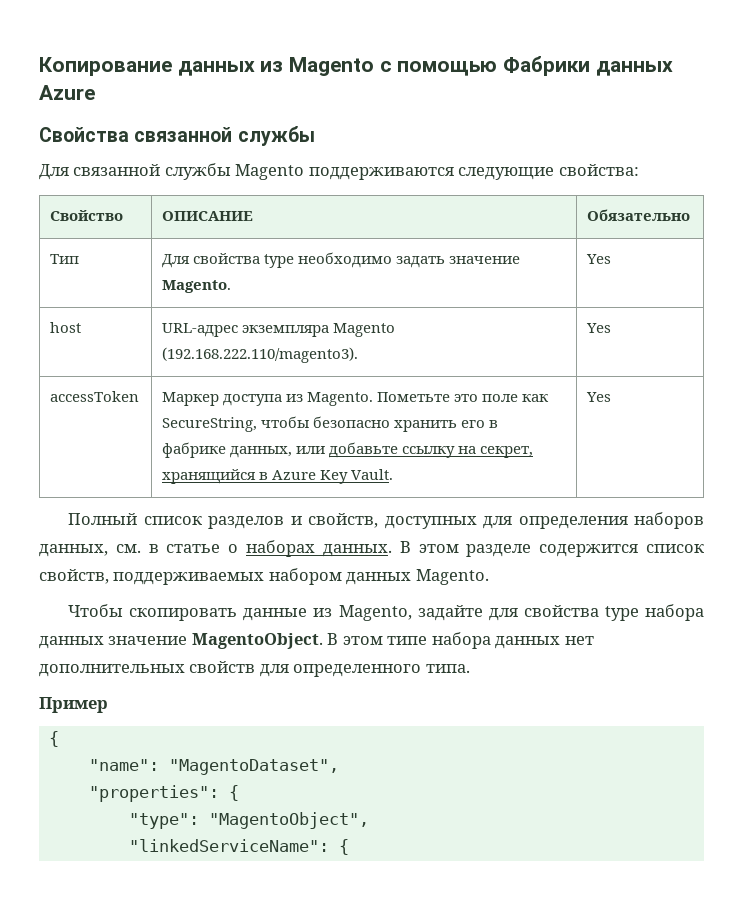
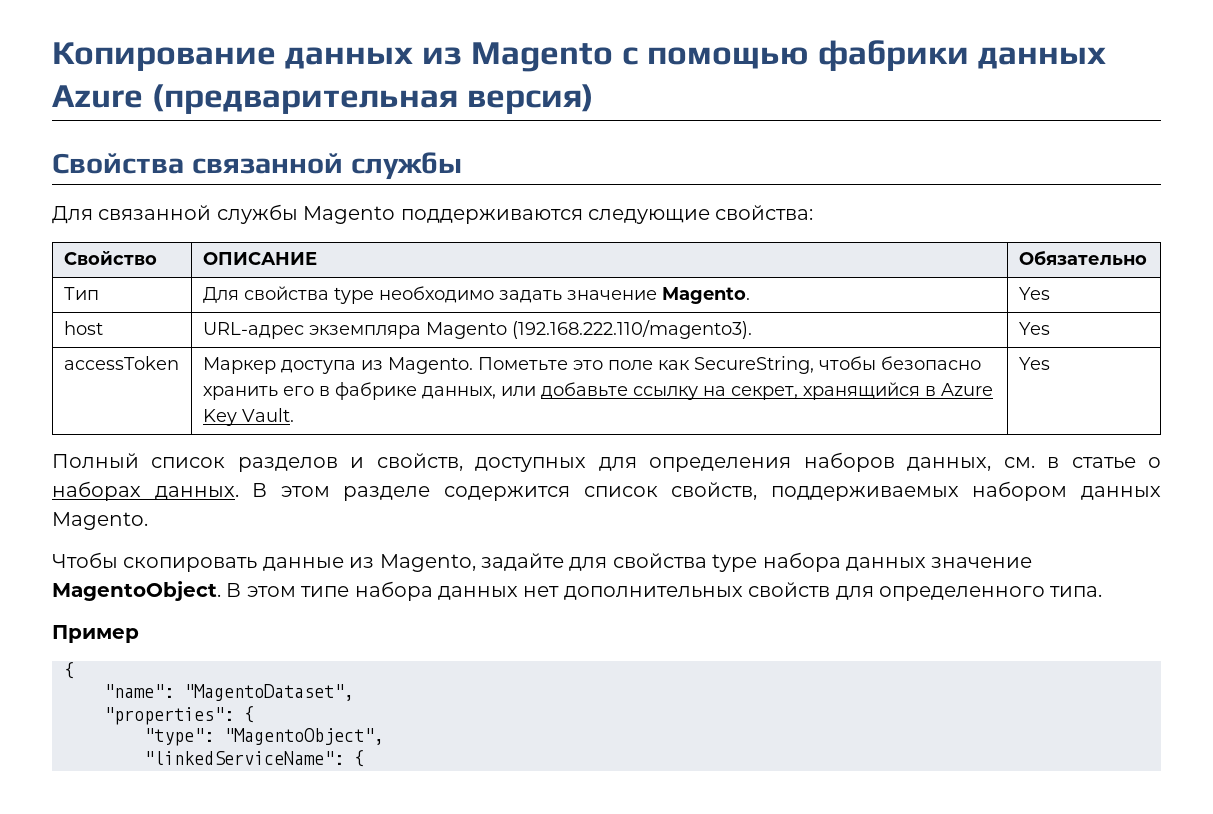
- Копирование данных из Magento с помощью Фабрики данных Azure
+ Копирование данных из Magento с помощью фабрики данных Azure (предварительная версия)

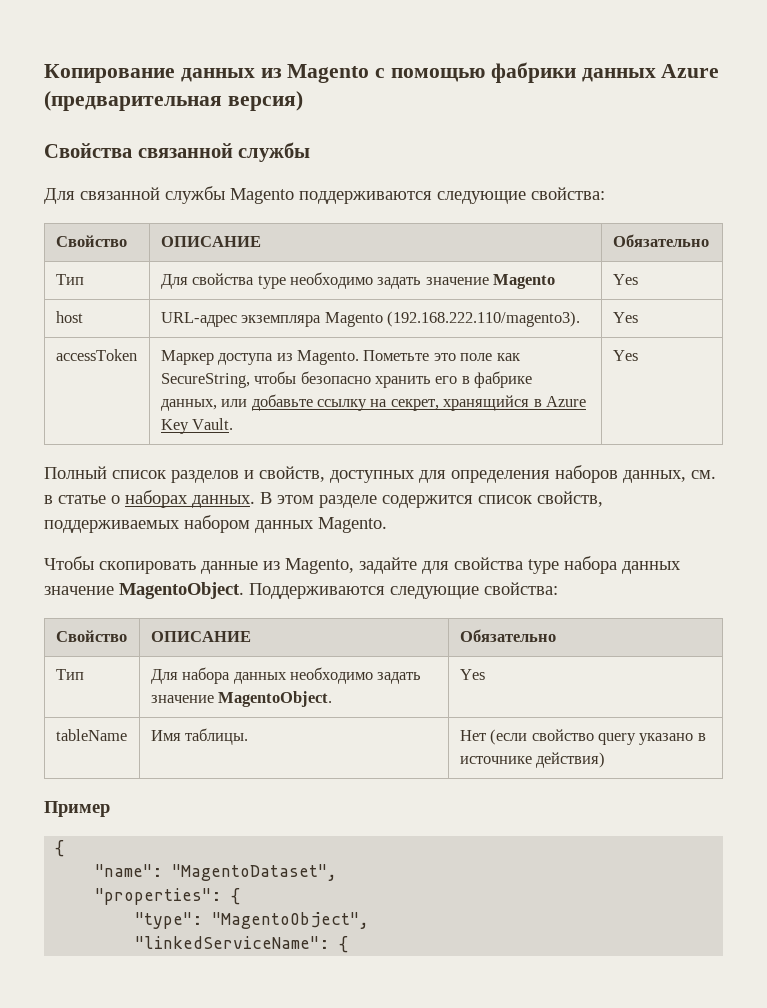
- Тип | Для свойства type необходимо задать значение Magento. | Yes
+ Тип | Для свойства type необходимо задать значение Magento | Yes
- В этом типе набора данных нет дополнительных свойств для определенного типа.
+ Поддерживаются следующие свойства:
+ Свойство | ОПИСАНИЕ | Обязательно
+ Тип | Для набора данных необходимо задать значение MagentoObject. | Yes
+ tableName | Имя таблицы. | Нет (если свойство query указано в источнике действия)

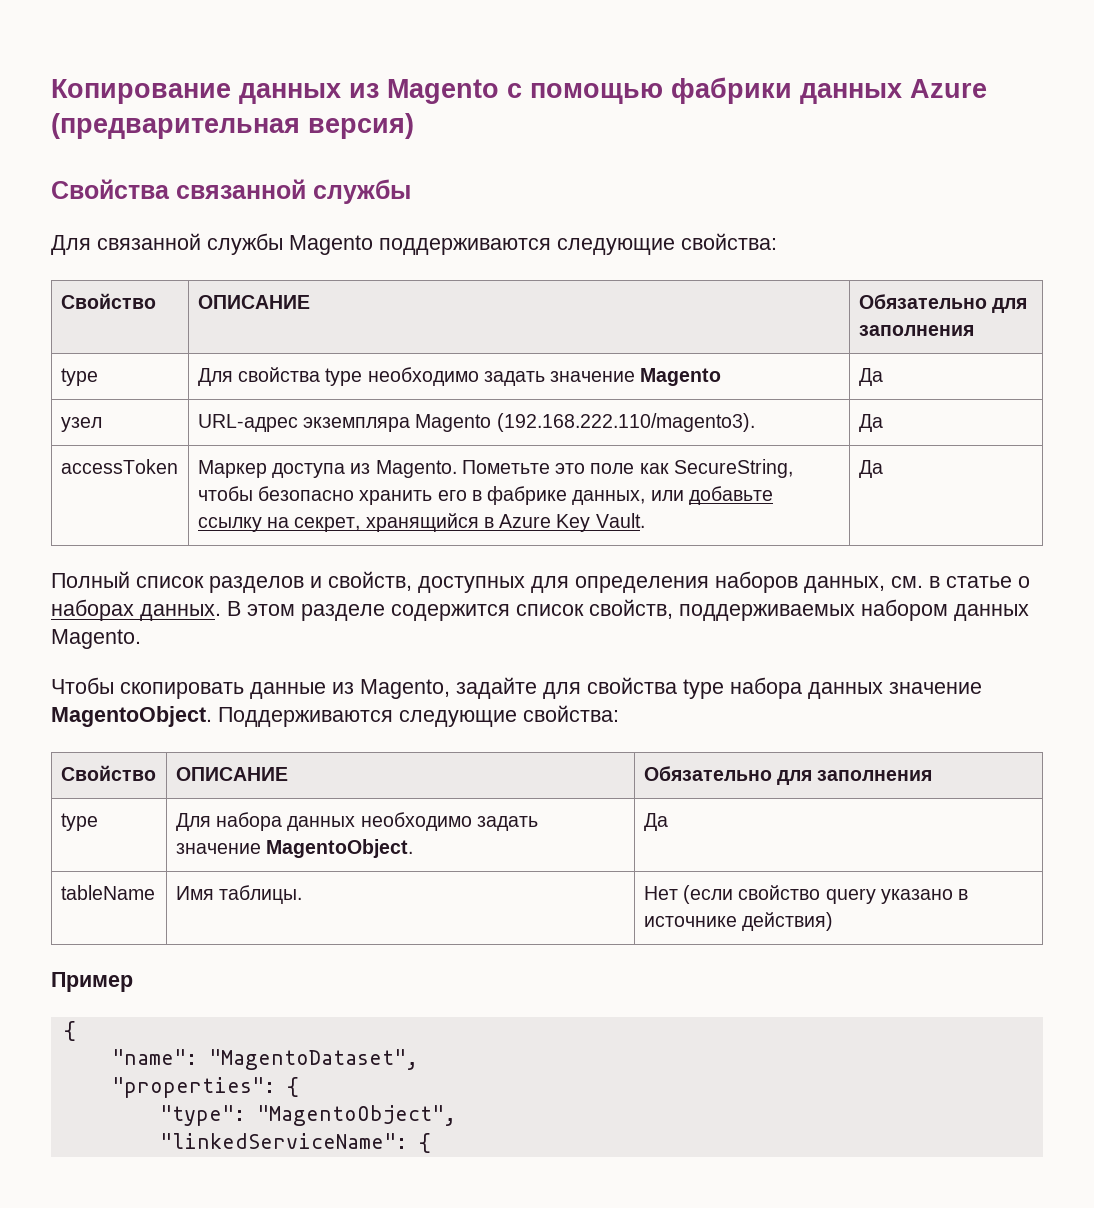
  Для связанной службы Magento поддерживаются следующие свойства:
- Свойство | ОПИСАНИЕ | Обязательно
- Тип | Для свойства type необходимо задать значение Magento | Yes
- host | URL-адрес экземпляра Magento (192.168.222.110/magento3). | Yes
+ Свойство | ОПИСАНИЕ | Обязательно для заполнения
+ type | Для свойства type необходимо задать значение Magento | Да
+ узел | URL-адрес экземпляра Magento (192.168.222.110/magento3). | Да
- accessToken | Маркер доступа из Magento. Пометьте это поле как SecureString, чтобы безопасно хранить его в фабрике данных, или добавьте ссылку на секрет, хранящийся в Azure Key Vault. | Yes
+ accessToken | Маркер доступа из Magento. Пометьте это поле как SecureString, чтобы безопасно хранить его в фабрике данных, или добавьте ссылку на секрет, хранящийся в Azure Key Vault. | Да
  Поддерживаются следующие свойства:
- Свойство | ОПИСАНИЕ | Обязательно
- Тип | Для набора данных необходимо задать значение MagentoObject. | Yes
+ Свойство | ОПИСАНИЕ | Обязательно для заполнения
+ type | Для набора данных необходимо задать значение MagentoObject. | Да

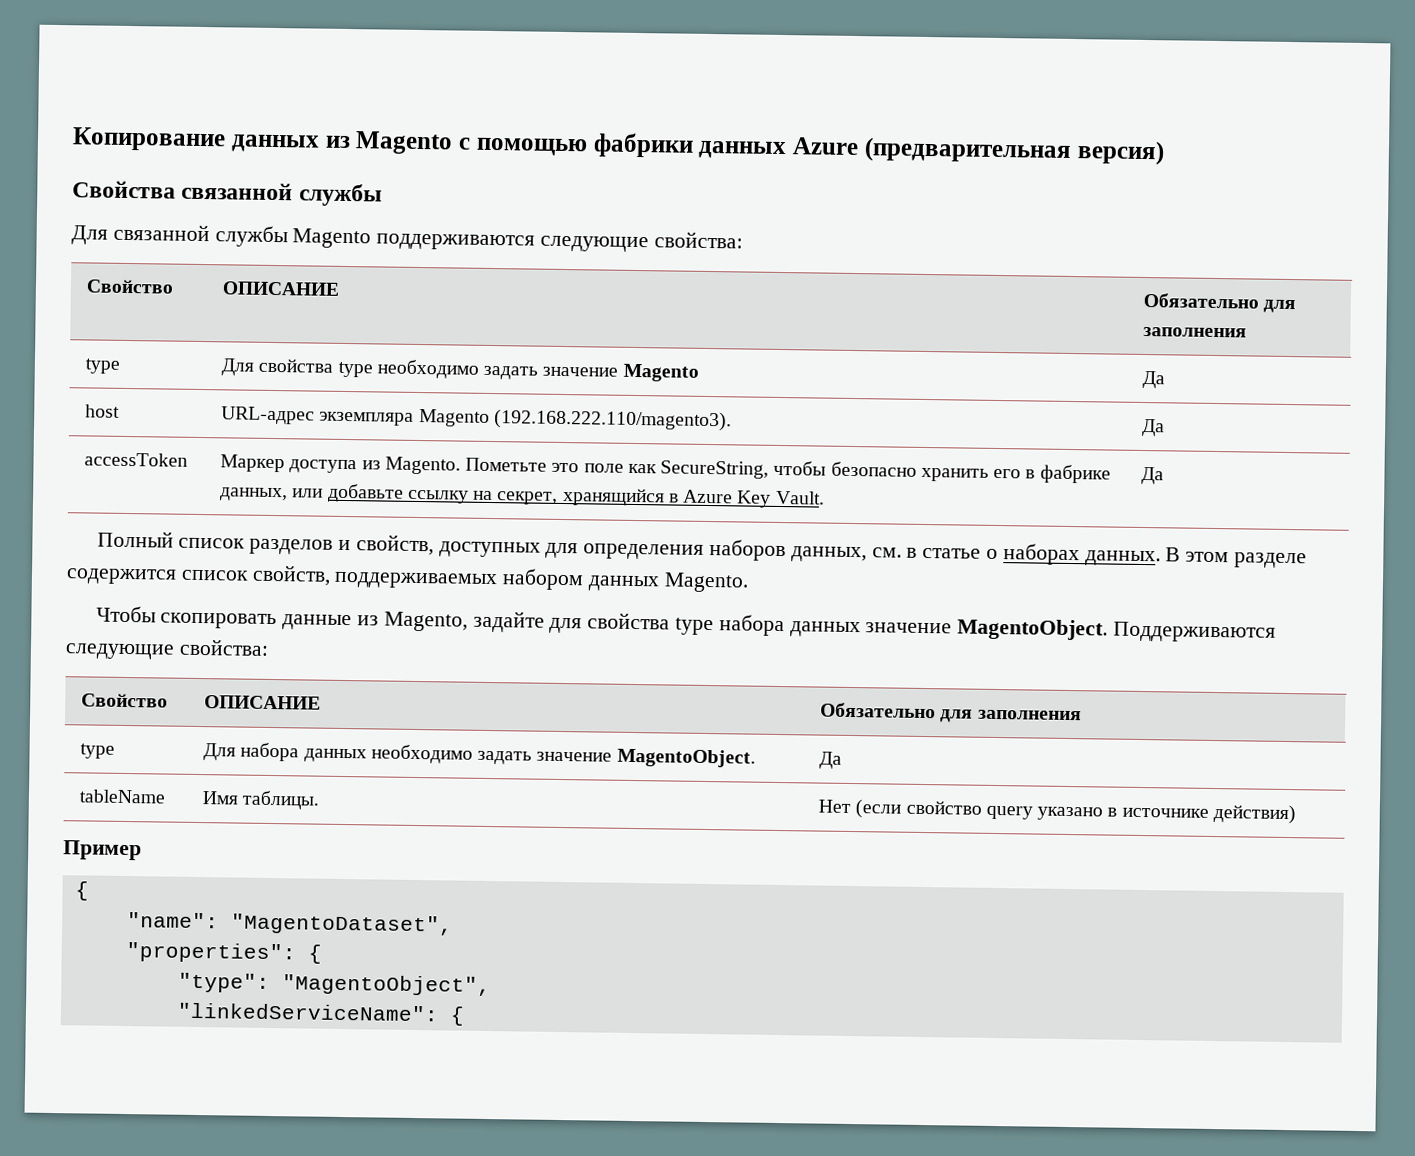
- узел | URL-адрес экземпляра Magento (192.168.222.110/magento3). | Да
+ host | URL-адрес экземпляра Magento (192.168.222.110/magento3). | Да

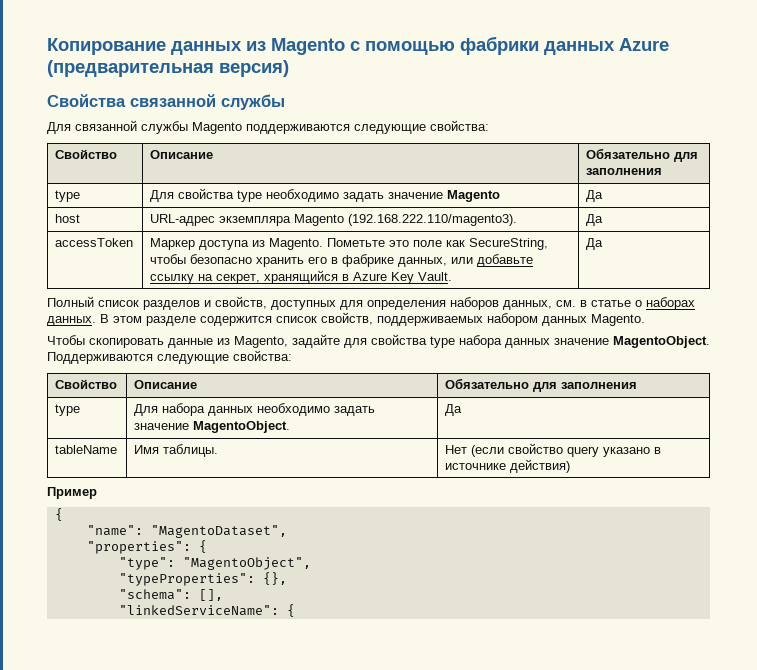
  Для связанной службы Magento поддерживаются следующие свойства:
- Свойство | ОПИСАНИЕ | Обязательно для заполнения
+ Свойство | Описание | Обязательно для заполнения
  Поддерживаются следующие свойства:
- Свойство | ОПИСАНИЕ | Обязательно для заполнения
+ Свойство | Описание | Обязательно для заполнения
+ "typeProperties": {},
+ "schema": [],

